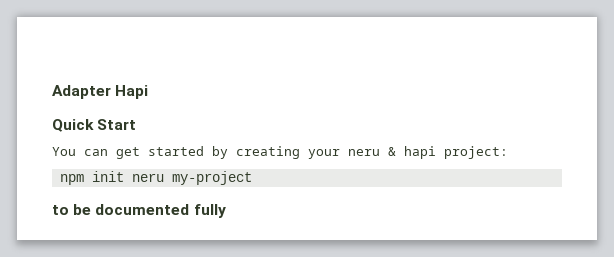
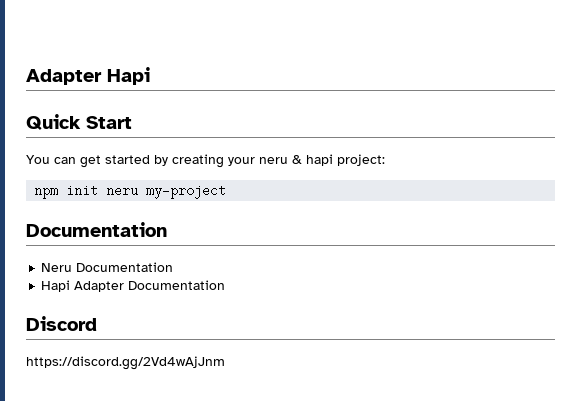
  npm init neru my-project
- to be documented fully
+ Documentation
+ Neru Documentation
+ Hapi Adapter Documentation
+ Discord
+ https://discord.gg/2Vd4wAjJnm

